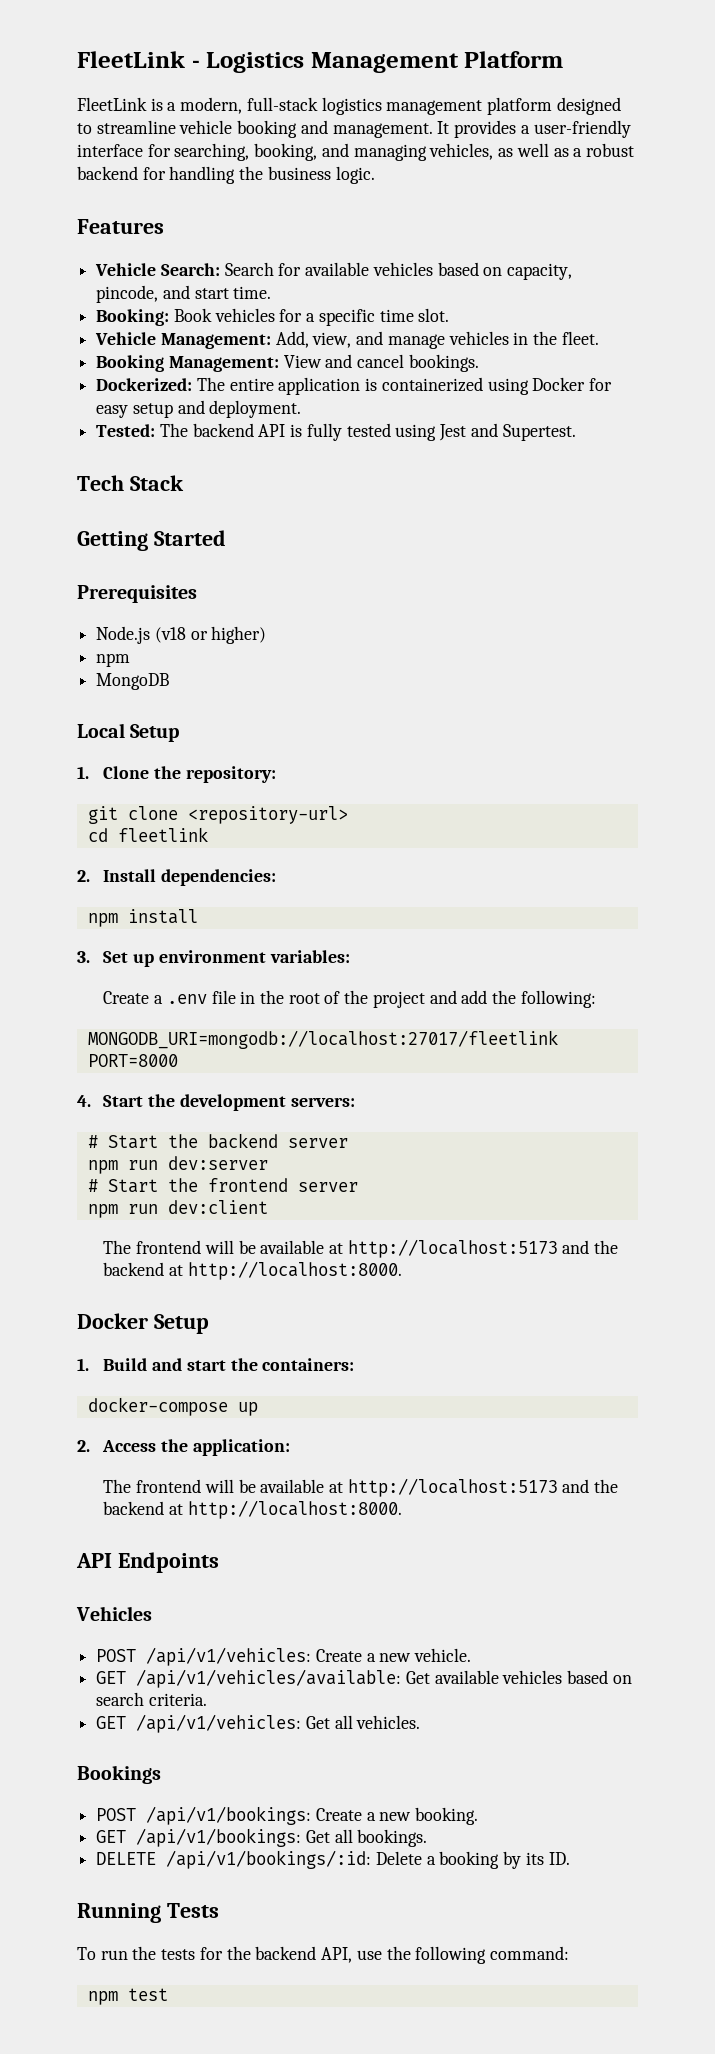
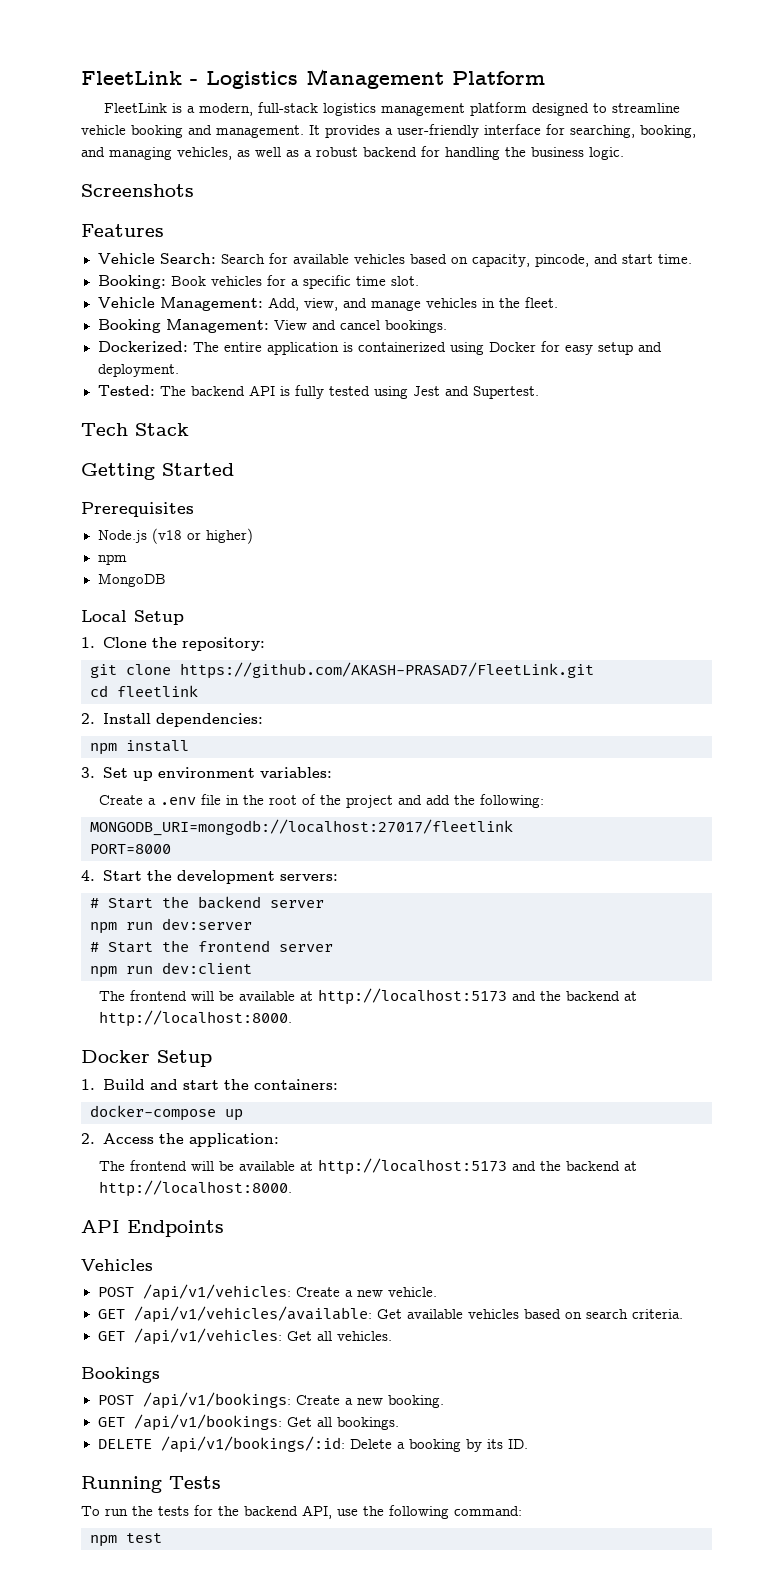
+ Screenshots
- git clone <repository-url>
+ git clone https://github.com/AKASH-PRASAD7/FleetLink.git

